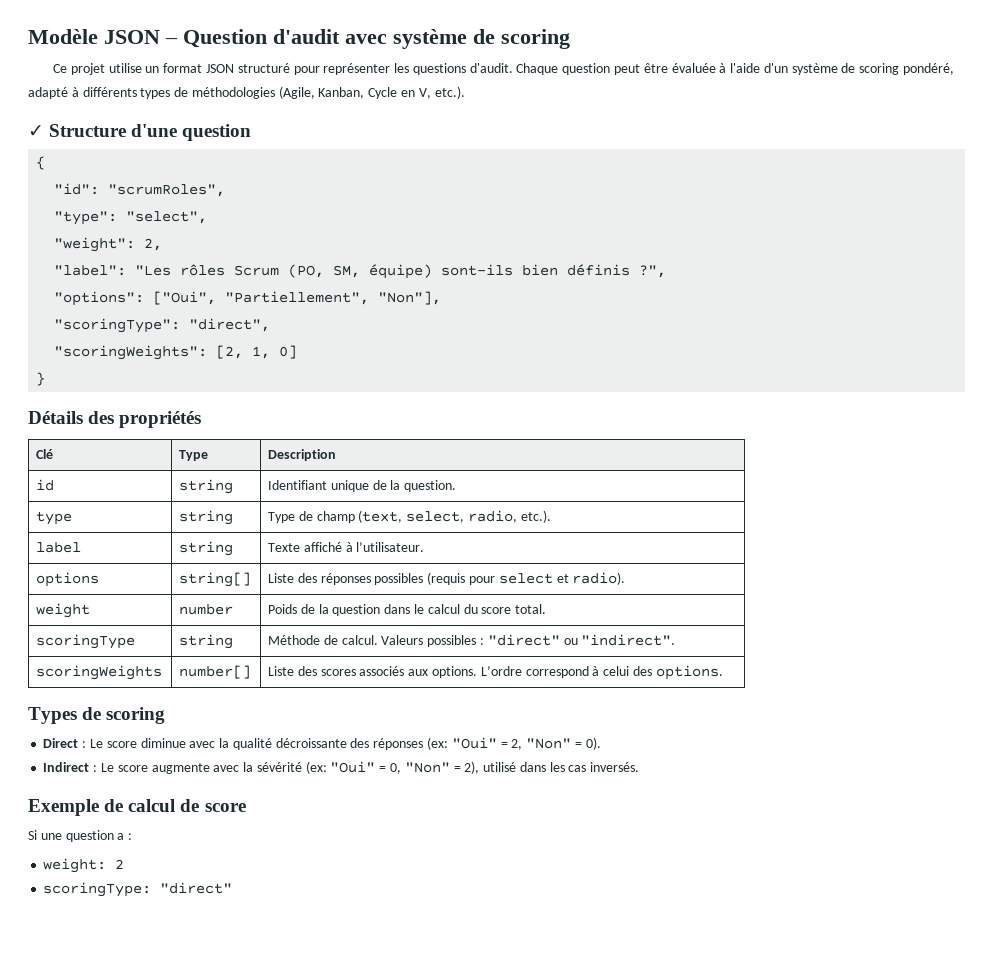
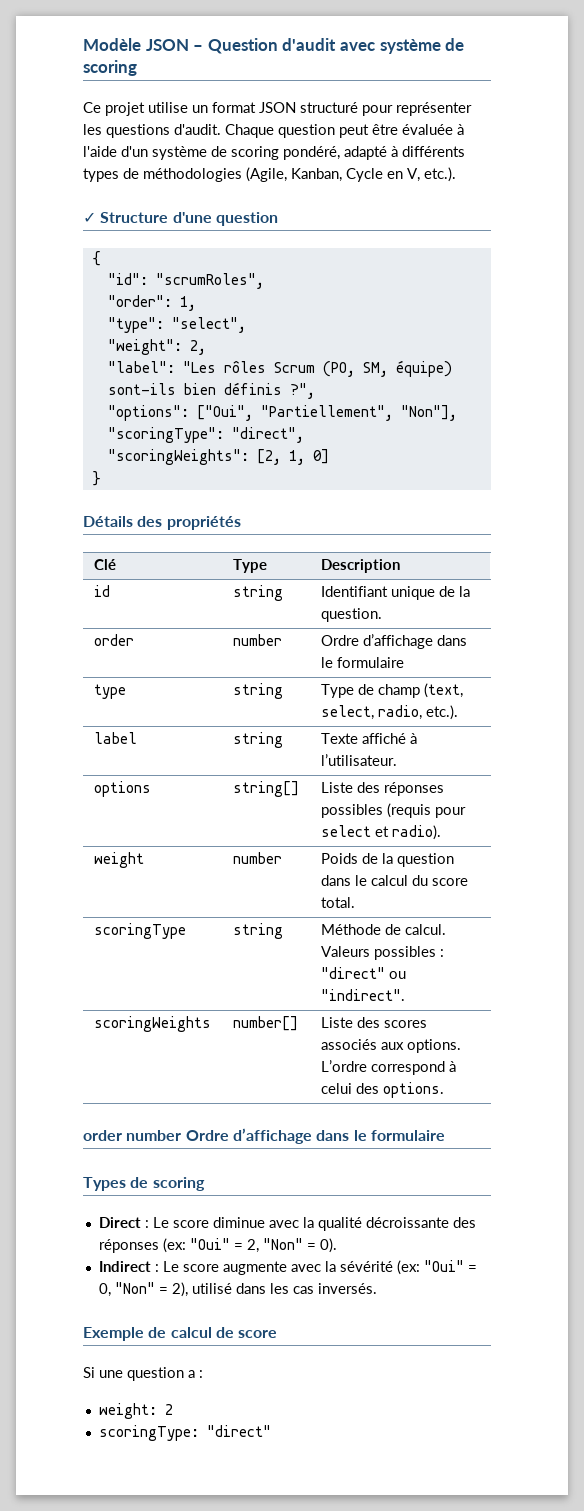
+ "order": 1,
+ order | number | Ordre d’affichage dans le formulaire
+ order number Ordre d’affichage dans le formulaire

